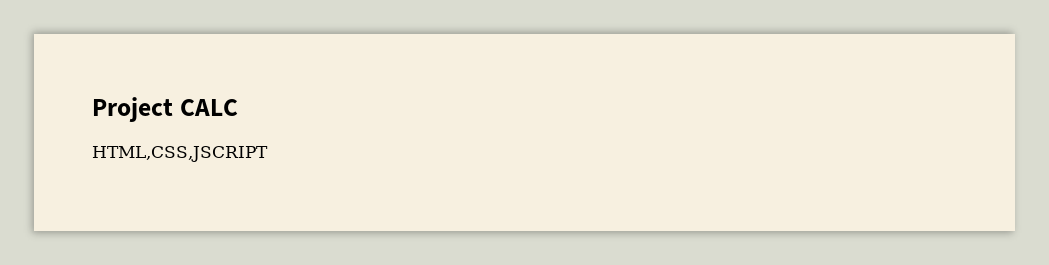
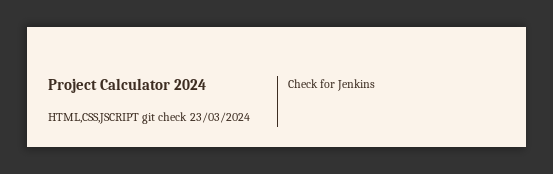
- Project CALC
+ Project Calculator 2024
- HTML,CSS,JSCRIPT
+ HTML,CSS,JSCRIPT git check 23/03/2024 Check for Jenkins

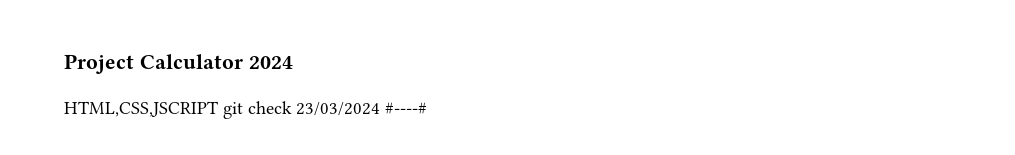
- HTML,CSS,JSCRIPT git check 23/03/2024 Check for Jenkins
+ HTML,CSS,JSCRIPT git check 23/03/2024 #----#

